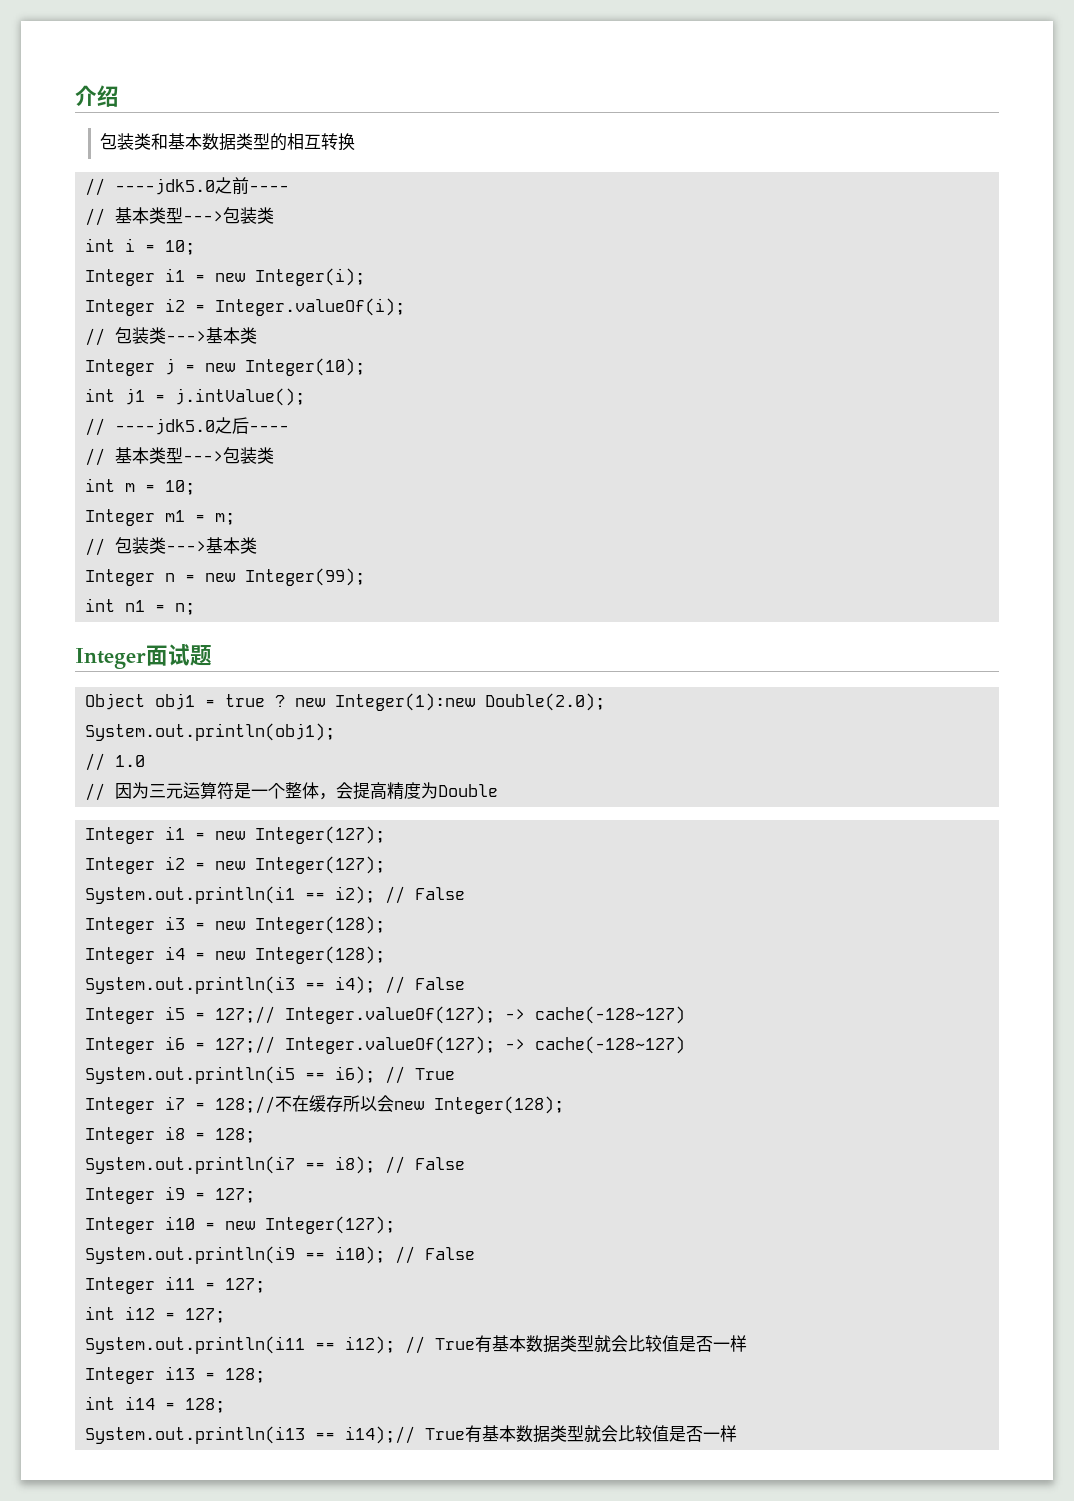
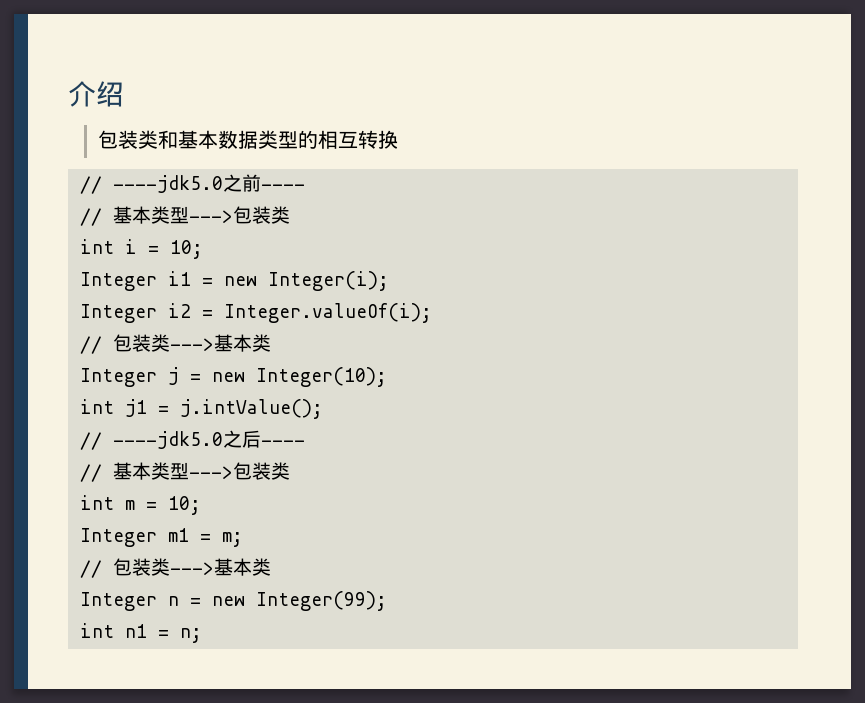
- Integer面试题
- Object obj1 = true ? new Integer(1):new Double(2.0);
- System.out.println(obj1);
- // 1.0
- // 因为三元运算符是一个整体，会提高精度为Double
- Integer i1 = new Integer(127);
- Integer i2 = new Integer(127);
- System.out.println(i1 == i2); // False
- Integer i3 = new Integer(128);
- Integer i4 = new Integer(128);
- System.out.println(i3 == i4); // False
- Integer i5 = 127;// Integer.valueOf(127); -> cache(-128~127)
- Integer i6 = 127;// Integer.valueOf(127); -> cache(-128~127)
- System.out.println(i5 == i6); // True
- Integer i7 = 128;//不在缓存所以会new Integer(128);
- Integer i8 = 128;
- System.out.println(i7 == i8); // False
- Integer i9 = 127;
- Integer i10 = new Integer(127);
- System.out.println(i9 == i10); // False
- Integer i11 = 127;
- int i12 = 127;
- System.out.println(i11 == i12); // True有基本数据类型就会比较值是否一样
- Integer i13 = 128;
- int i14 = 128;
- System.out.println(i13 == i14);// True有基本数据类型就会比较值是否一样

